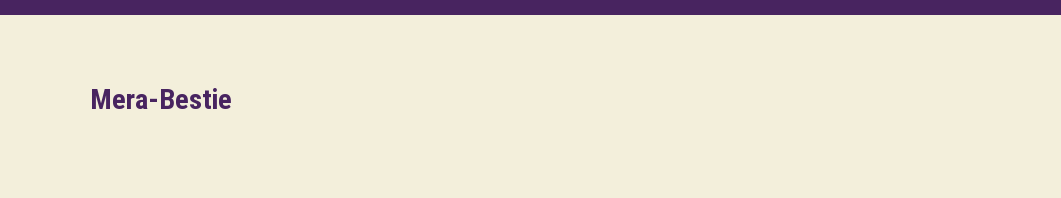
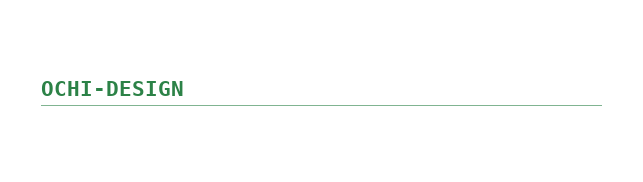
- Mera-Bestie
+ OCHI-DESIGN

